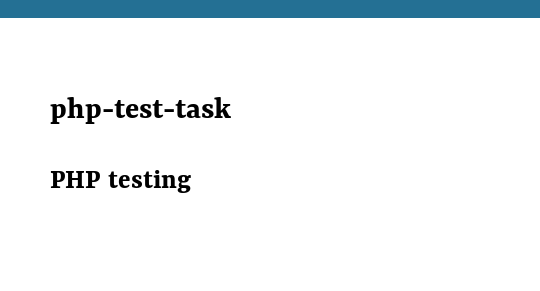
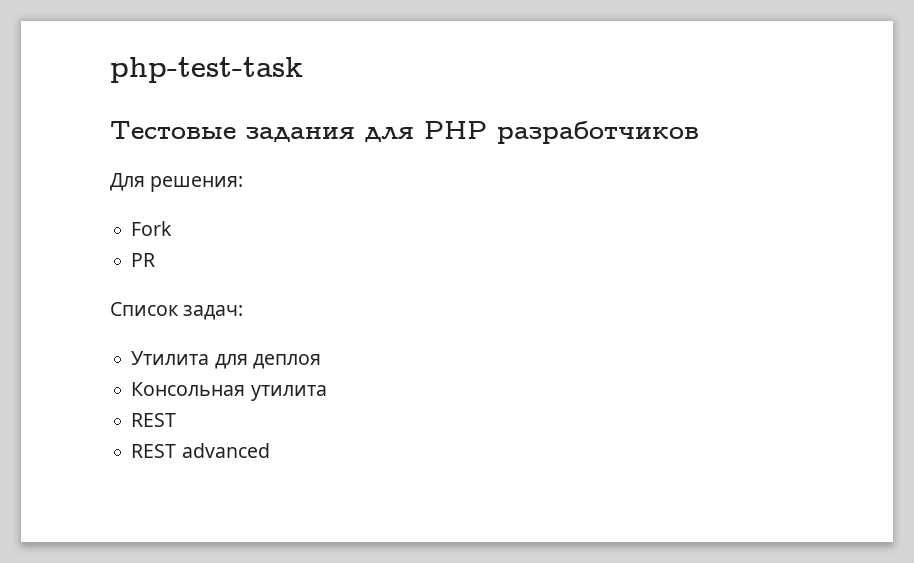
- PHP testing
+ Тестовые задания для PHP разработчиков
+ Для решения:
+ Fork
+ PR
+ Список задач:
+ Утилита для деплоя
+ Консольная утилита
+ REST
+ REST advanced

